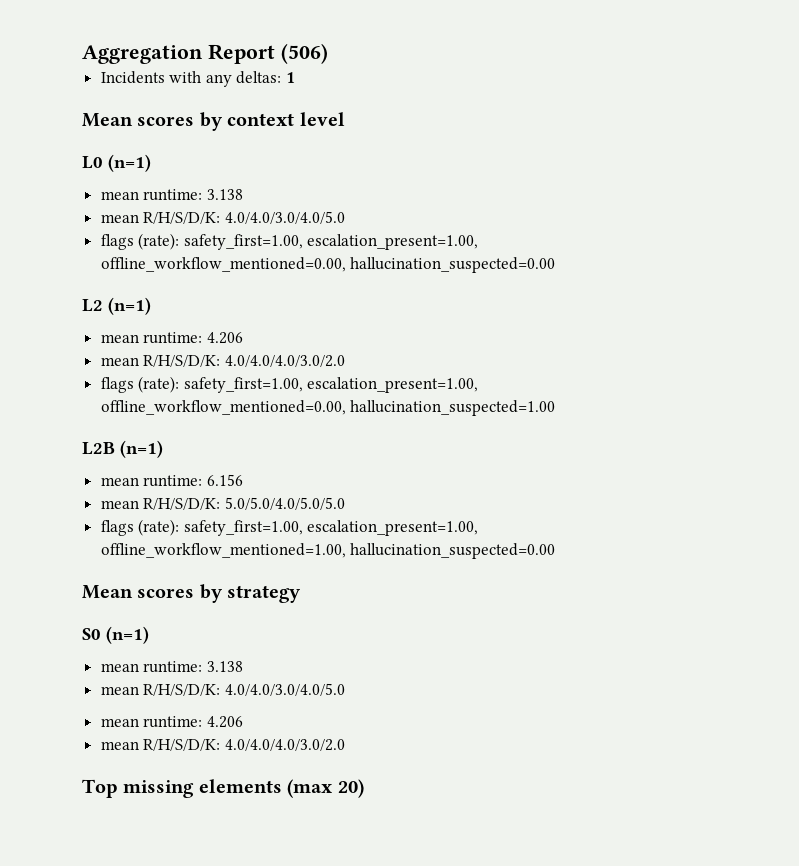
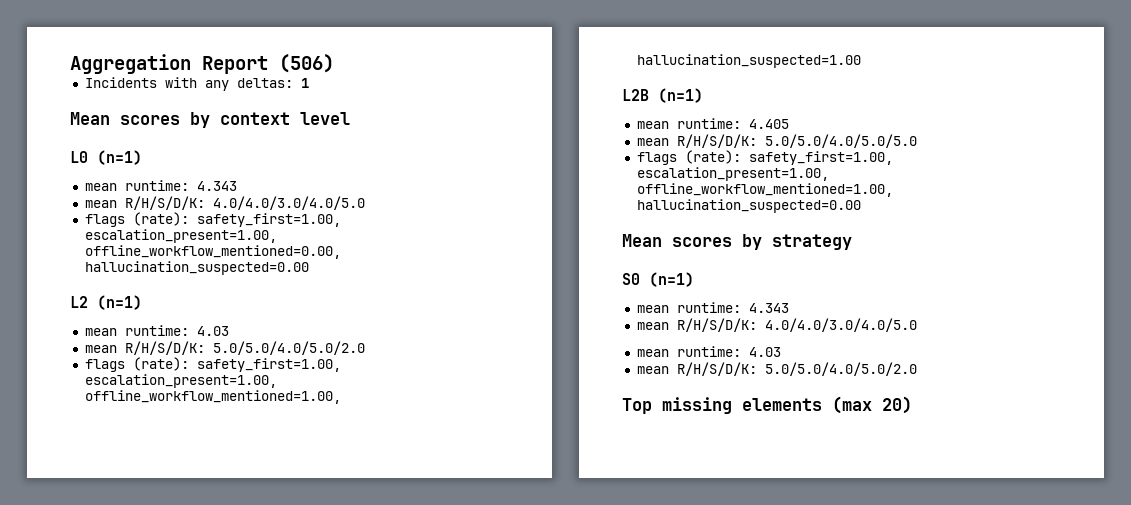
  L0 (n=1)
- mean runtime: 3.138
+ mean runtime: 4.343
  L2 (n=1)
- mean runtime: 4.206
- mean R/H/S/D/K: 4.0/4.0/4.0/3.0/2.0
- flags (rate): safety_first=1.00, escalation_present=1.00, offline_workflow_mentioned=0.00, hallucination_suspected=1.00
+ mean runtime: 4.03
+ mean R/H/S/D/K: 5.0/5.0/4.0/5.0/2.0
+ flags (rate): safety_first=1.00, escalation_present=1.00, offline_workflow_mentioned=1.00, hallucination_suspected=1.00
- mean runtime: 6.156
+ mean runtime: 4.405
  S0 (n=1)
- mean runtime: 3.138
+ mean runtime: 4.343
  mean R/H/S/D/K: 4.0/4.0/3.0/4.0/5.0
- mean runtime: 4.206
- mean R/H/S/D/K: 4.0/4.0/4.0/3.0/2.0
+ mean runtime: 4.03
+ mean R/H/S/D/K: 5.0/5.0/4.0/5.0/2.0

